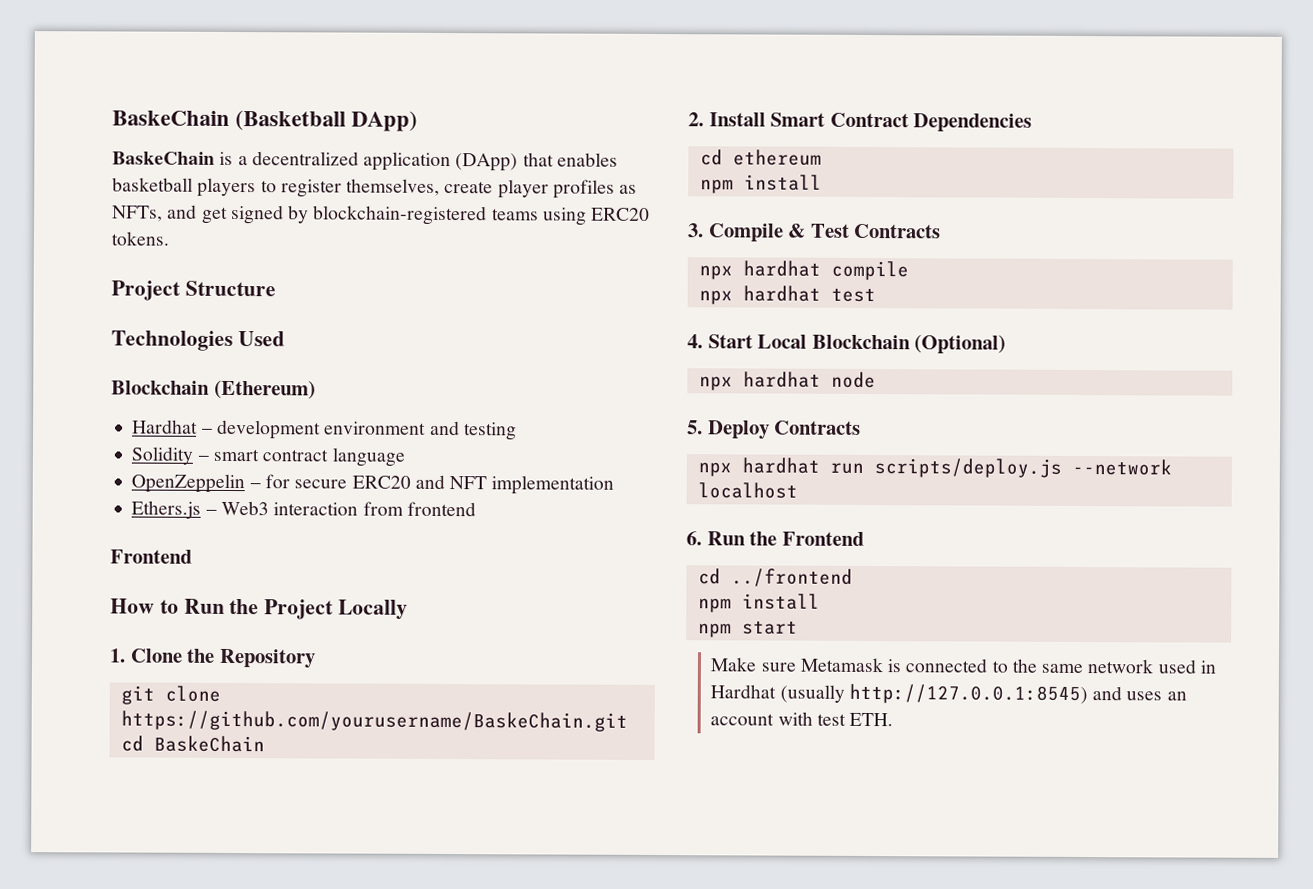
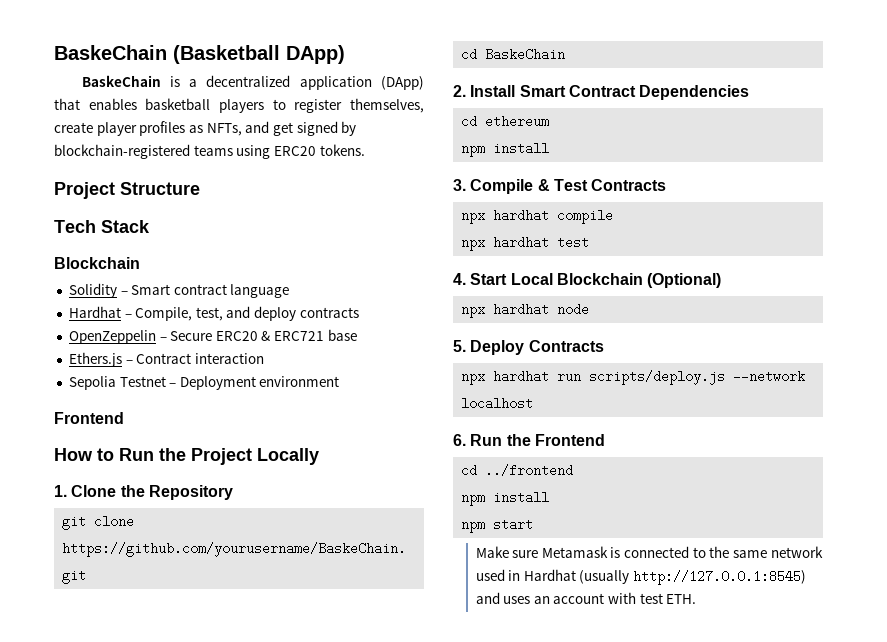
- Technologies Used
- Blockchain (Ethereum)
- Hardhat – development environment and testing
- Solidity – smart contract language
- OpenZeppelin – for secure ERC20 and NFT implementation
+ Tech Stack
+ Blockchain
+ Solidity – Smart contract language
+ Hardhat – Compile, test, and deploy contracts
+ OpenZeppelin – Secure ERC20 & ERC721 base
- Ethers.js – Web3 interaction from frontend
+ Ethers.js – Contract interaction
+ Sepolia Testnet – Deployment environment

